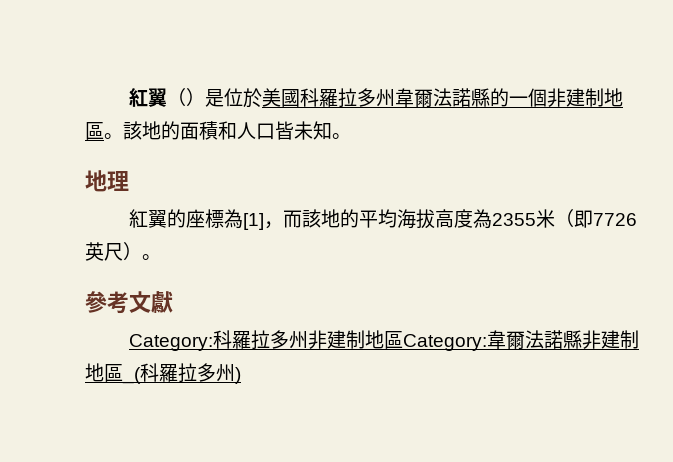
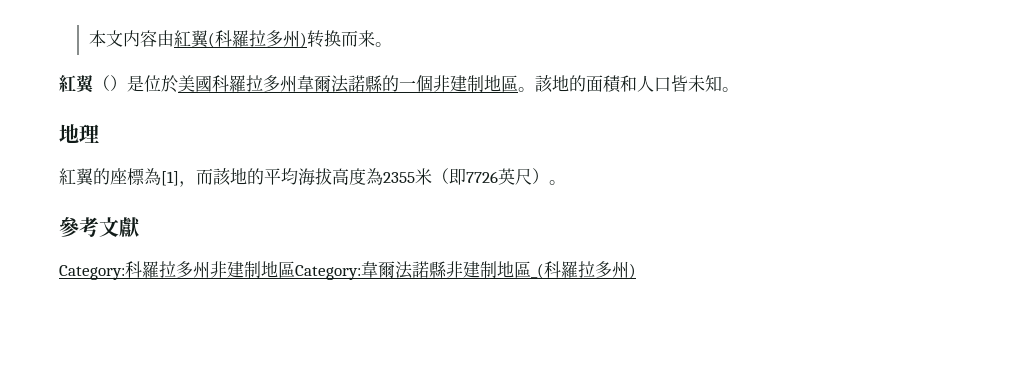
+ 本文内容由紅翼(科羅拉多州)转换而来。

